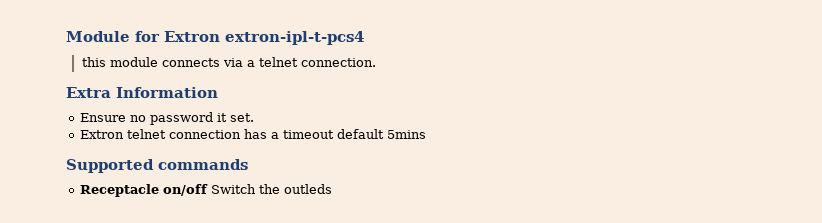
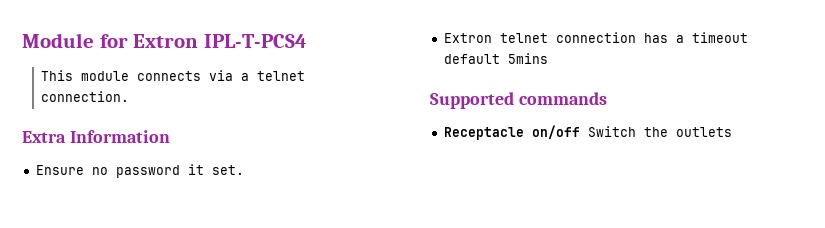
- Module for Extron extron-ipl-t-pcs4
- this module connects via a telnet connection.
+ Module for Extron IPL-T-PCS4
+ This module connects via a telnet connection.
- Receptacle on/off Switch the outleds
+ Receptacle on/off Switch the outlets

